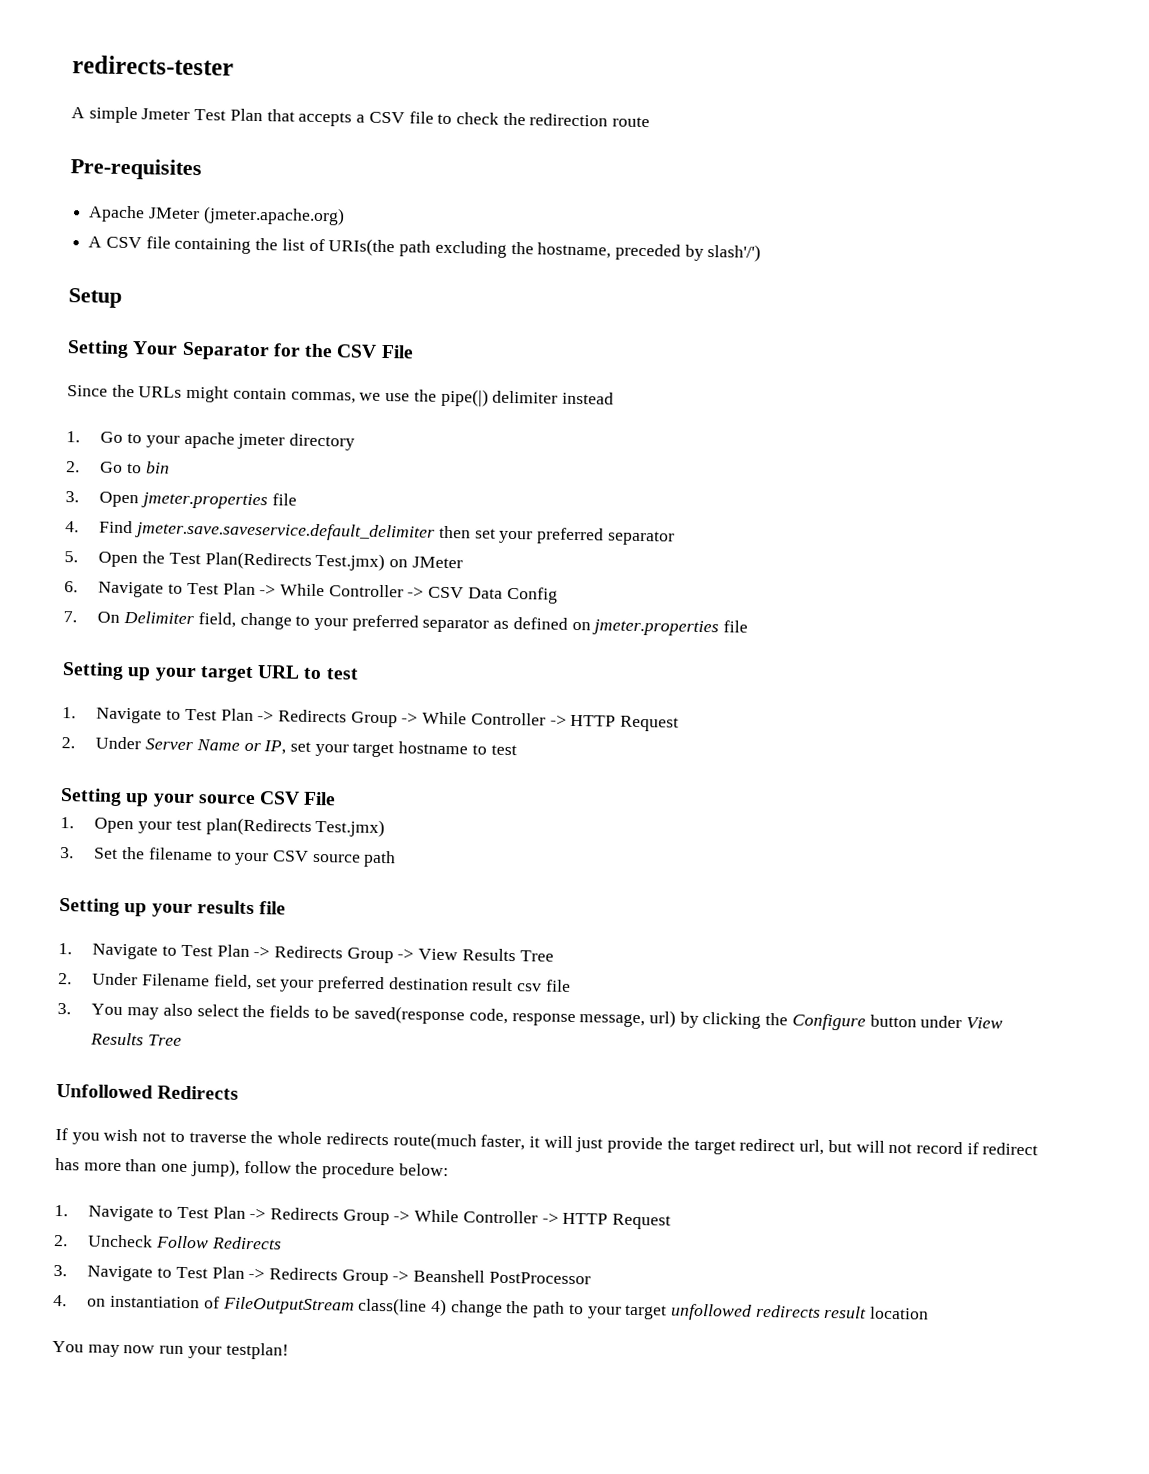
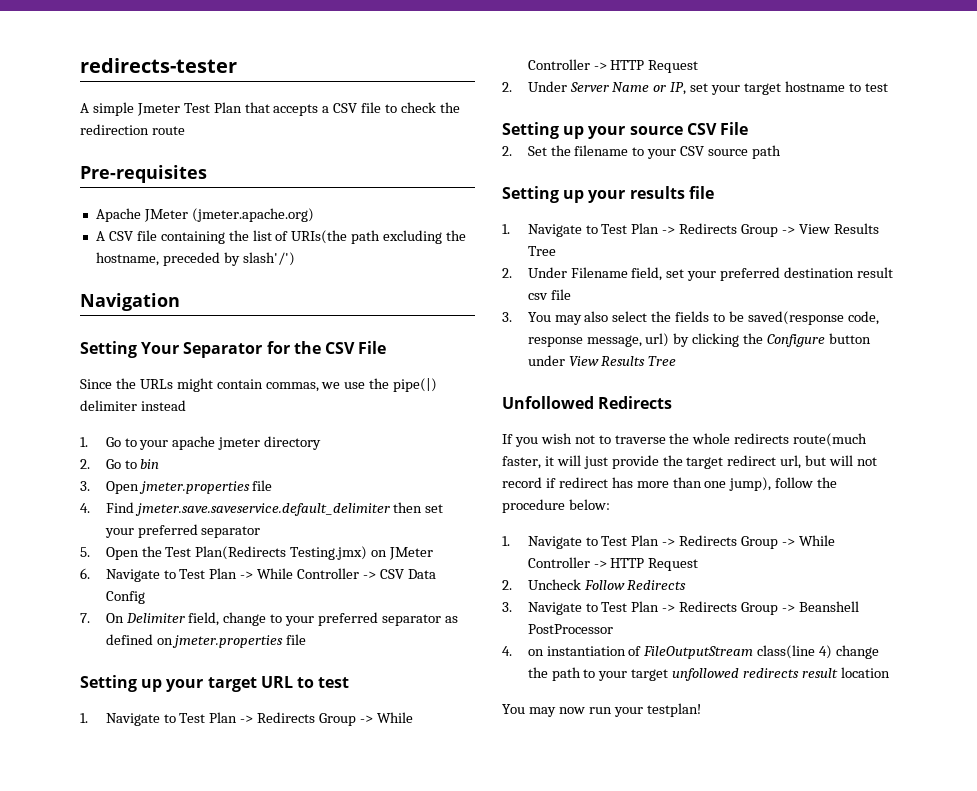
- Setup
+ Navigation
- 5. Open the Test Plan(Redirects Test.jmx) on JMeter
+ 5. Open the Test Plan(Redirects Testing.jmx) on JMeter
- 1. Open your test plan(Redirects Test.jmx)
- 3. Set the filename to your CSV source path
+ 2. Set the filename to your CSV source path

